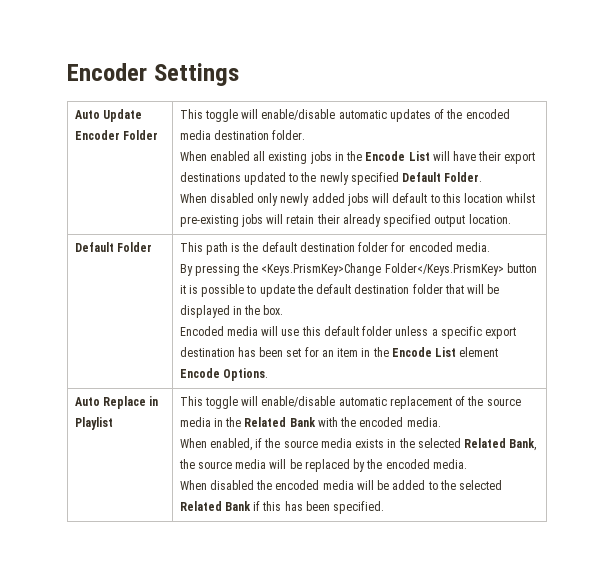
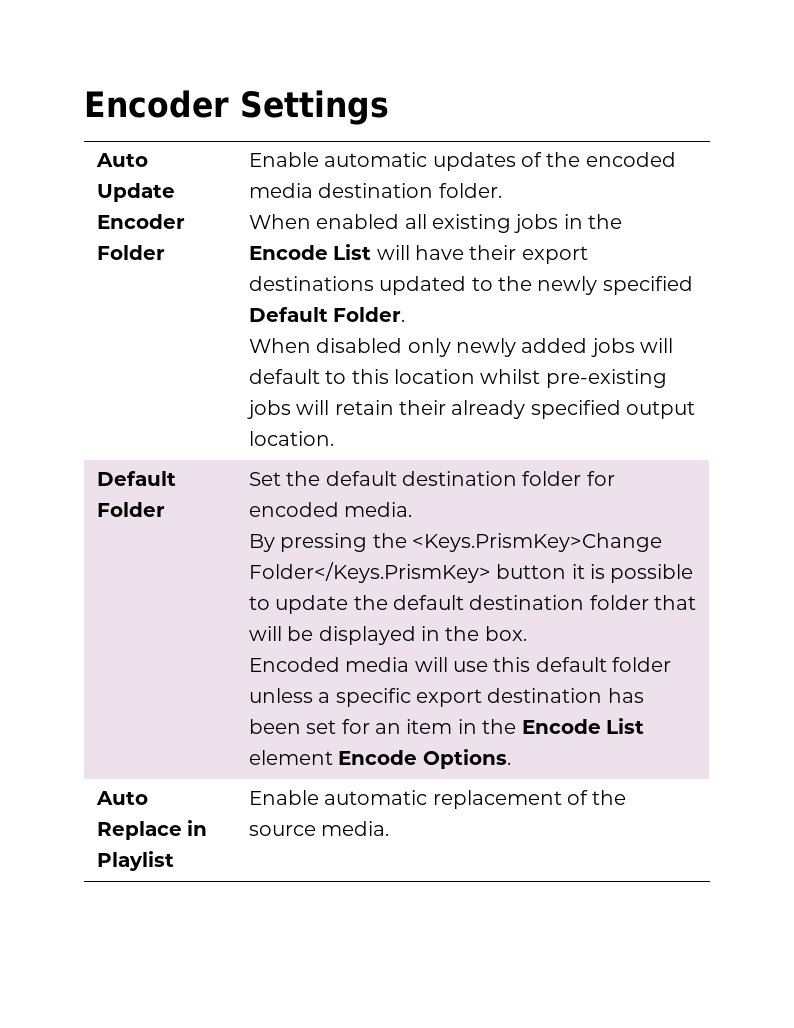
- This toggle will enable/disable automatic updates of the encoded media destination folder.
+ Enable automatic updates of the encoded media destination folder.
- This path is the default destination folder for encoded media.
+ Set the default destination folder for encoded media.
- This toggle will enable/disable automatic replacement of the source media in the Related Bank with the encoded media.
- When enabled, if the source media exists in the selected Related Bank, the source media will be replaced by the encoded media.
- When disabled the encoded media will be added to the selected Related Bank if this has been specified.
+ Enable automatic replacement of the source media.

